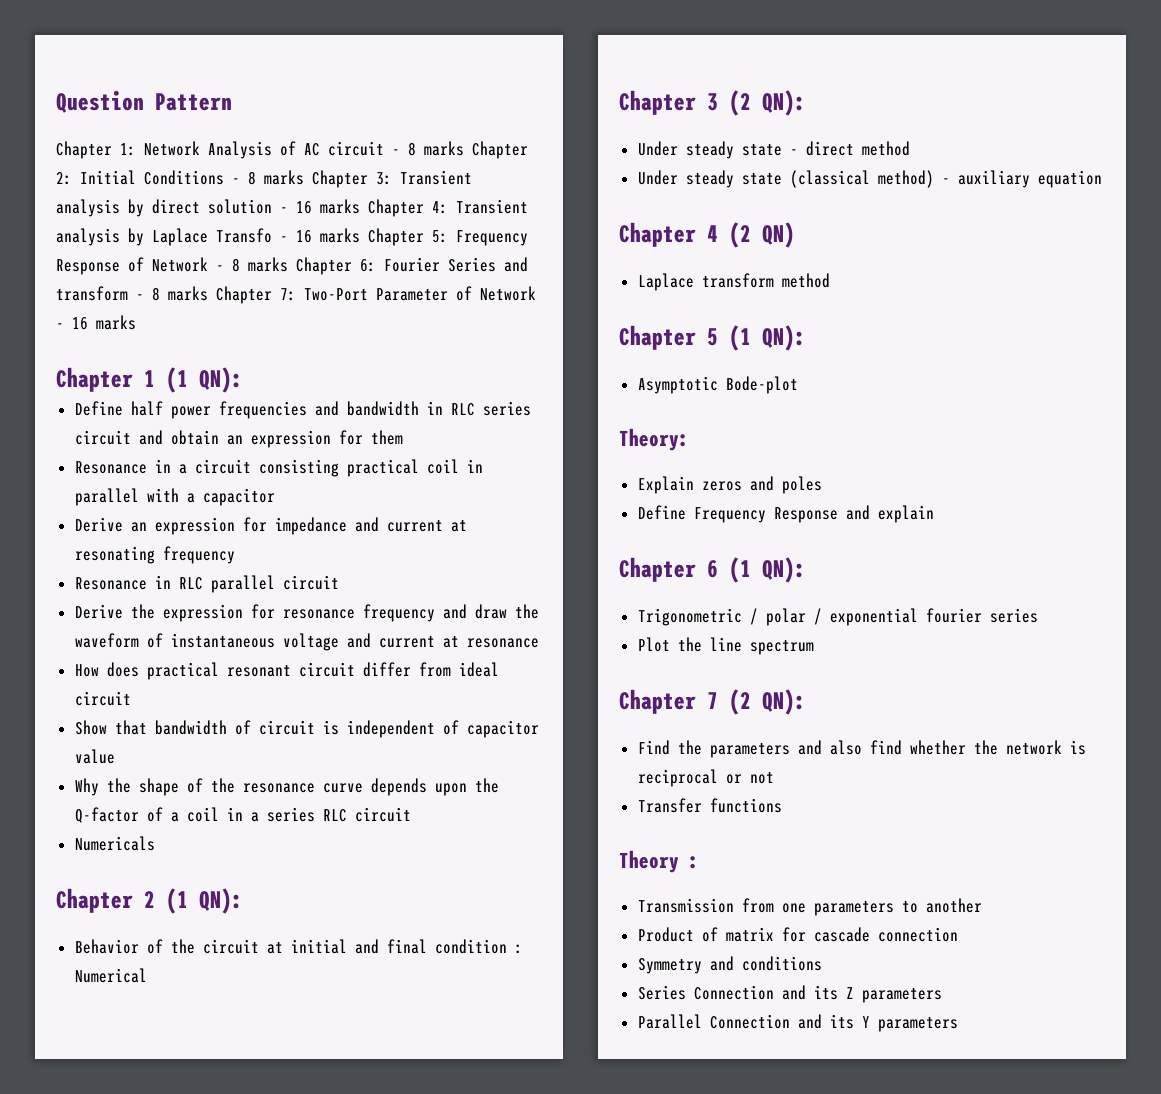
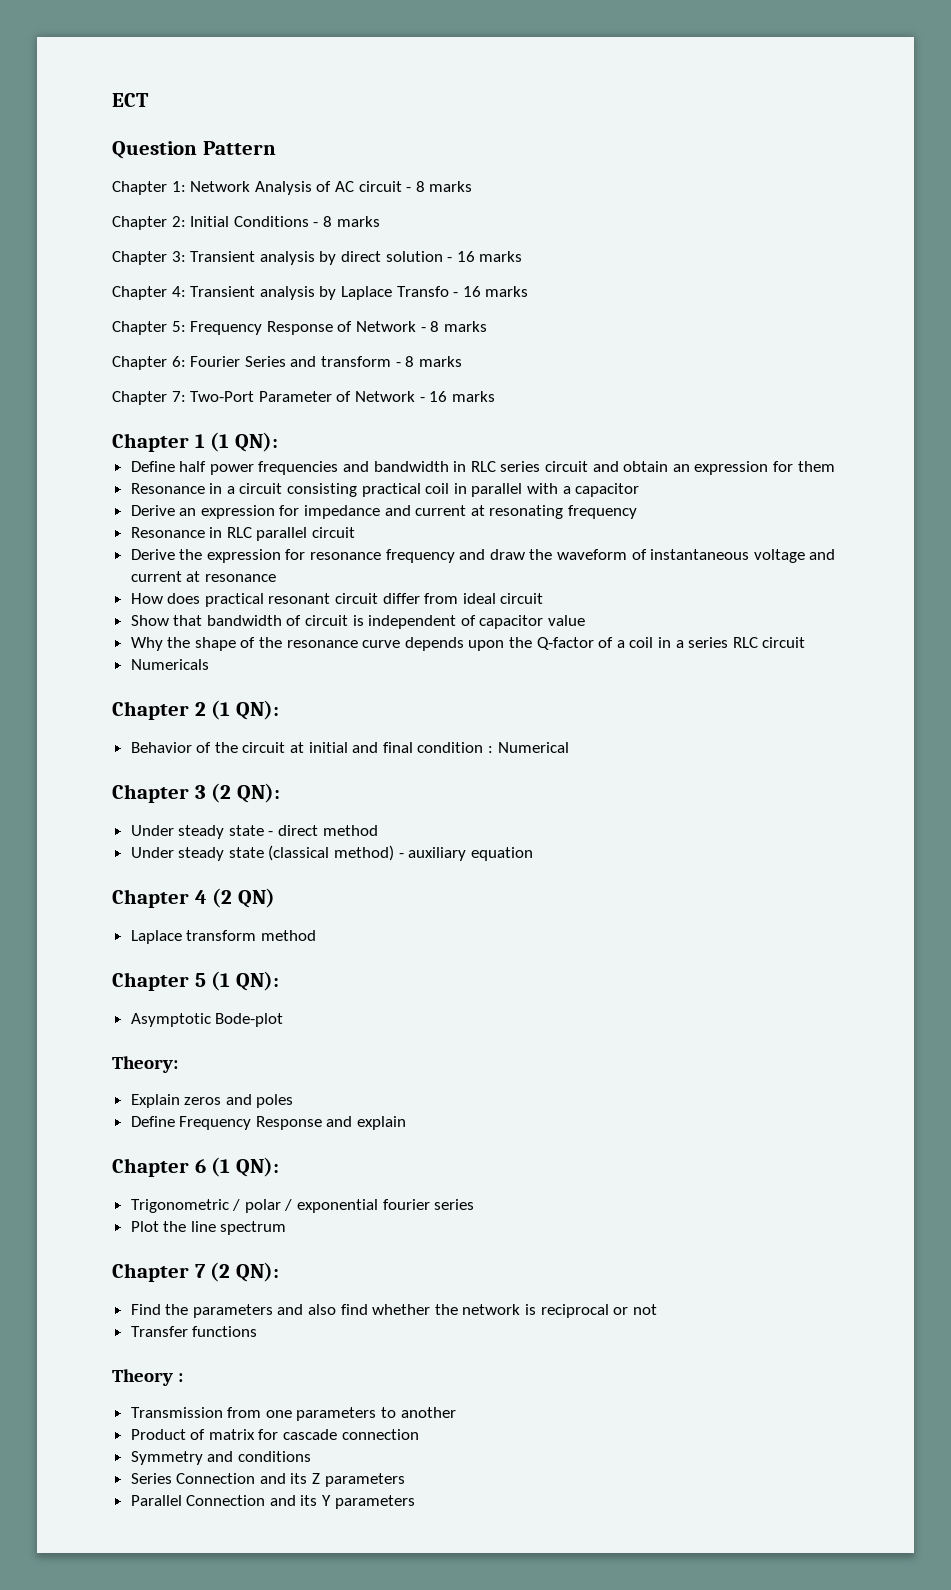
+ ECT
- Network Analysis of AC circuit - 8 marks Chapter 2:
+ Network Analysis of AC circuit - 8 marks
+ Chapter 2:
- Initial Conditions - 8 marks Chapter 3:
+ Initial Conditions - 8 marks
+ Chapter 3:
- Transient analysis by direct solution - 16 marks Chapter 4:
+ Transient analysis by direct solution - 16 marks
+ Chapter 4:
- Transient analysis by Laplace Transfo - 16 marks Chapter 5:
+ Transient analysis by Laplace Transfo - 16 marks
+ Chapter 5:
- Frequency Response of Network - 8 marks Chapter 6:
+ Frequency Response of Network - 8 marks
+ Chapter 6:
- Fourier Series and transform - 8 marks Chapter 7:
+ Fourier Series and transform - 8 marks
+ Chapter 7:

